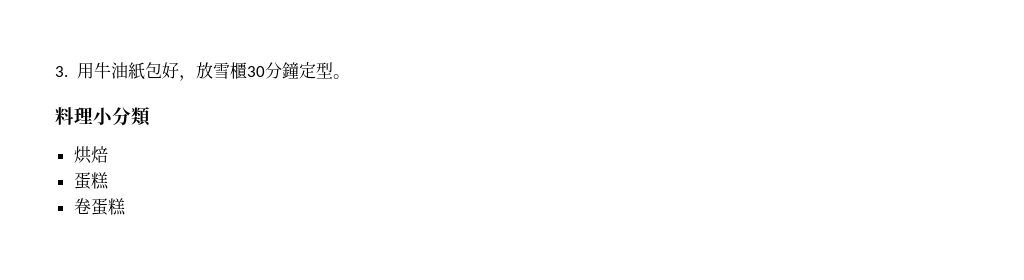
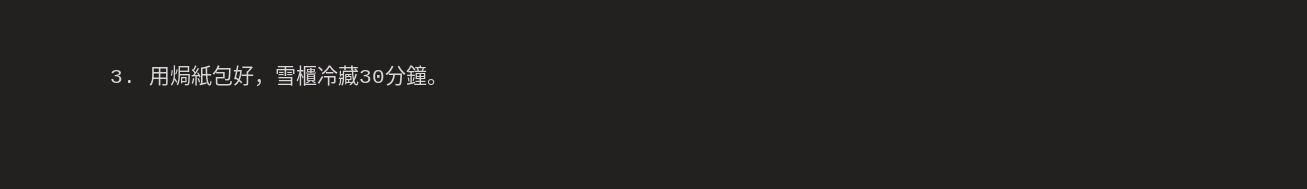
- 3.用牛油紙包好，放雪櫃30分鐘定型。
+ 3.用焗紙包好，雪櫃冷藏30分鐘。
- 料理小分類
- 烘焙
- 蛋糕
- 卷蛋糕

